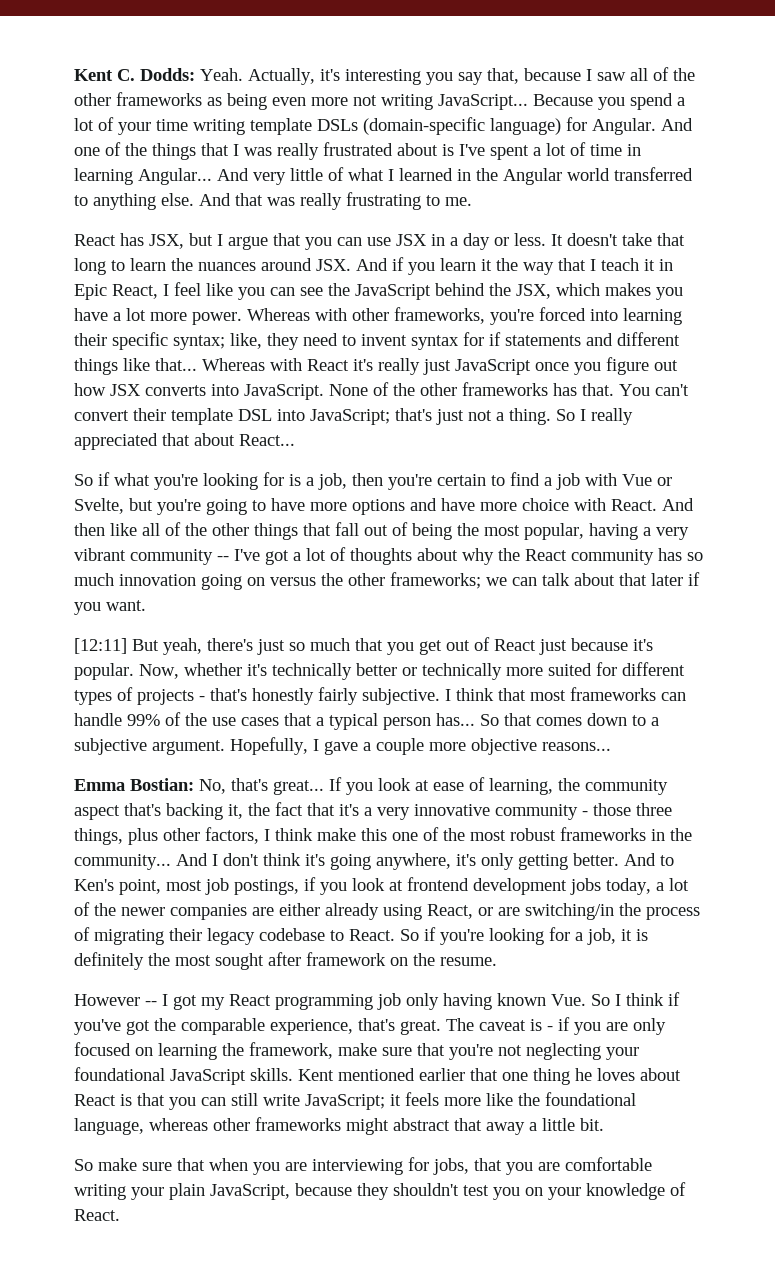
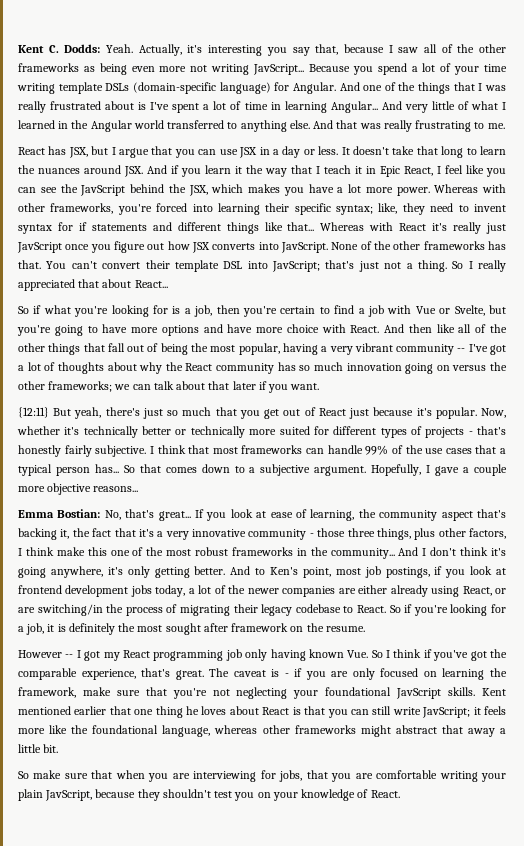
- Actually, it's interesting you say that, because I saw all of the other frameworks as being even more not writing JavaScript...
+ Actually, it's interesting you say that, because I saw all of the other frameworks as being even more not writing JavScript...
- It doesn't take that long to learn the nuances around JSX. And if you learn it the way that I teach it in Epic React, I feel like you can see the JavaScript behind the JSX, which makes you have a lot more power.
+ It doesn't take that long to learn the nuances around JSX. And if you learn it the way that I teach it in Epic React, I feel like you can see the JavScript behind the JSX, which makes you have a lot more power.
- Whereas with React it's really just JavaScript once you figure out how JSX converts into JavaScript.
+ Whereas with React it's really just JavScript once you figure out how JSX converts into JavScript.
- You can't convert their template DSL into JavaScript; that's just not a thing.
+ You can't convert their template DSL into JavScript; that's just not a thing.
- [12:11] But yeah, there's just so much that you get out of React just because it's popular.
+ {12:11} But yeah, there's just so much that you get out of React just because it's popular.
- The caveat is - if you are only focused on learning the framework, make sure that you're not neglecting your foundational JavaScript skills.
+ The caveat is - if you are only focused on learning the framework, make sure that you're not neglecting your foundational JavScript skills.
- Kent mentioned earlier that one thing he loves about React is that you can still write JavaScript; it feels more like the foundational language, whereas other frameworks might abstract that away a little bit.
+ Kent mentioned earlier that one thing he loves about React is that you can still write JavScript; it feels more like the foundational language, whereas other frameworks might abstract that away a little bit.
- So make sure that when you are interviewing for jobs, that you are comfortable writing your plain JavaScript, because they shouldn't test you on your knowledge of React.
+ So make sure that when you are interviewing for jobs, that you are comfortable writing your plain JavScript, because they shouldn't test you on your knowledge of React.

